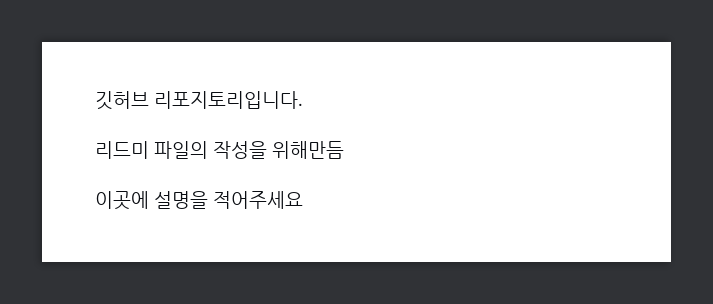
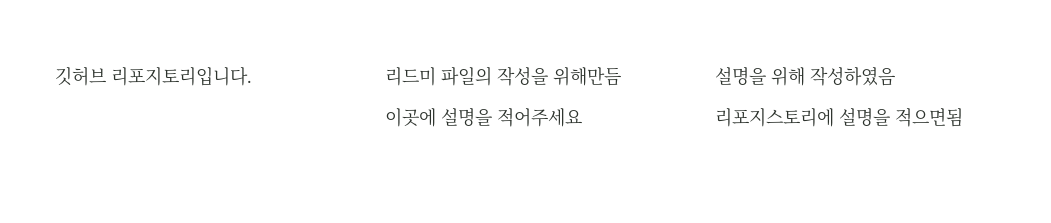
+ 설명을 위해 작성하였음
+ 리포지스토리에 설명을 적으면됨

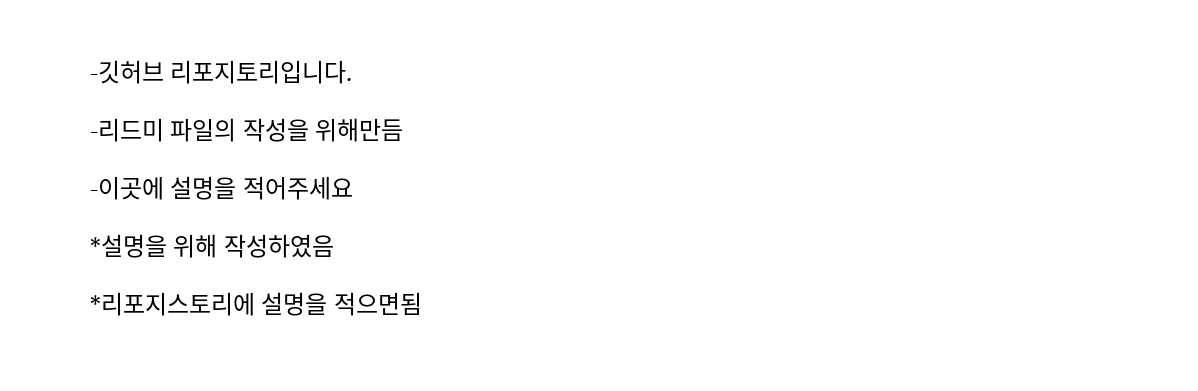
- 깃허브 리포지토리입니다.
+ -깃허브 리포지토리입니다.
- 리드미 파일의 작성을 위해만듬
+ -리드미 파일의 작성을 위해만듬
- 이곳에 설명을 적어주세요
+ -이곳에 설명을 적어주세요
- 설명을 위해 작성하였음
+ *설명을 위해 작성하였음
- 리포지스토리에 설명을 적으면됨
+ *리포지스토리에 설명을 적으면됨

